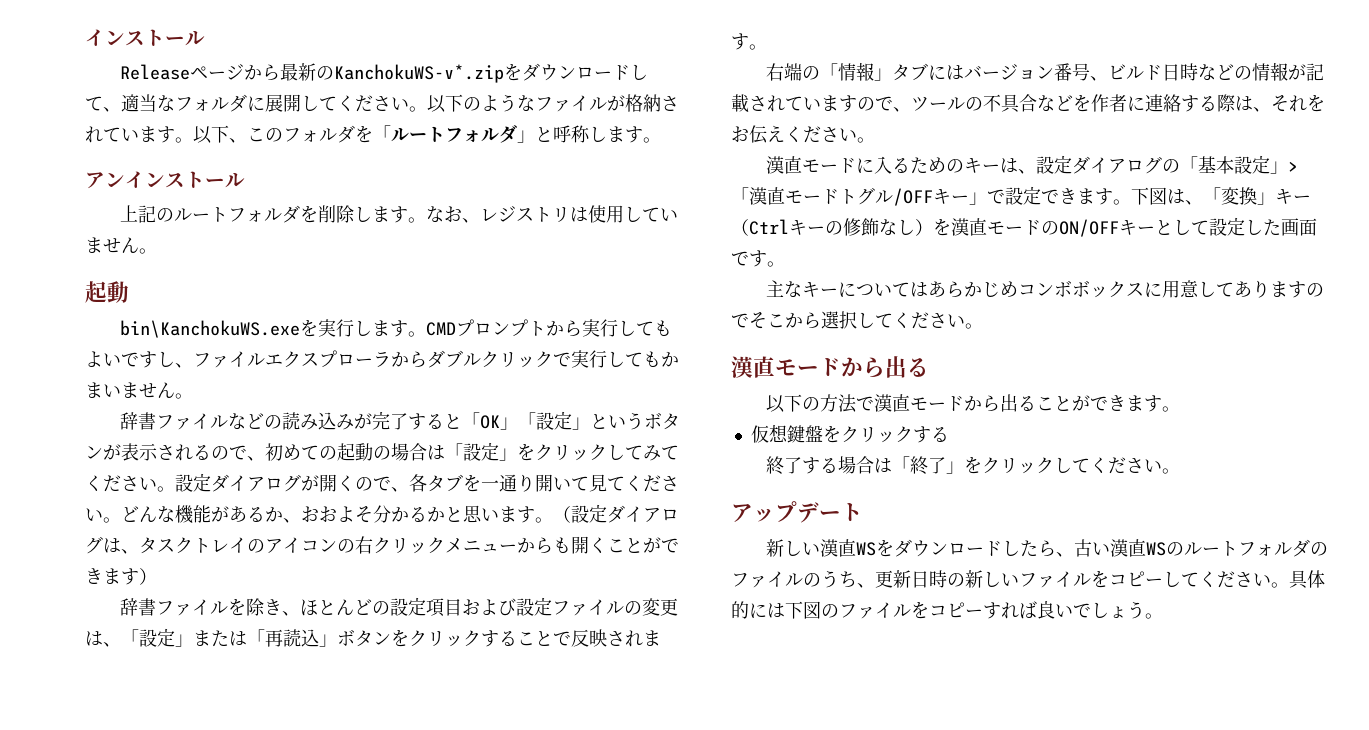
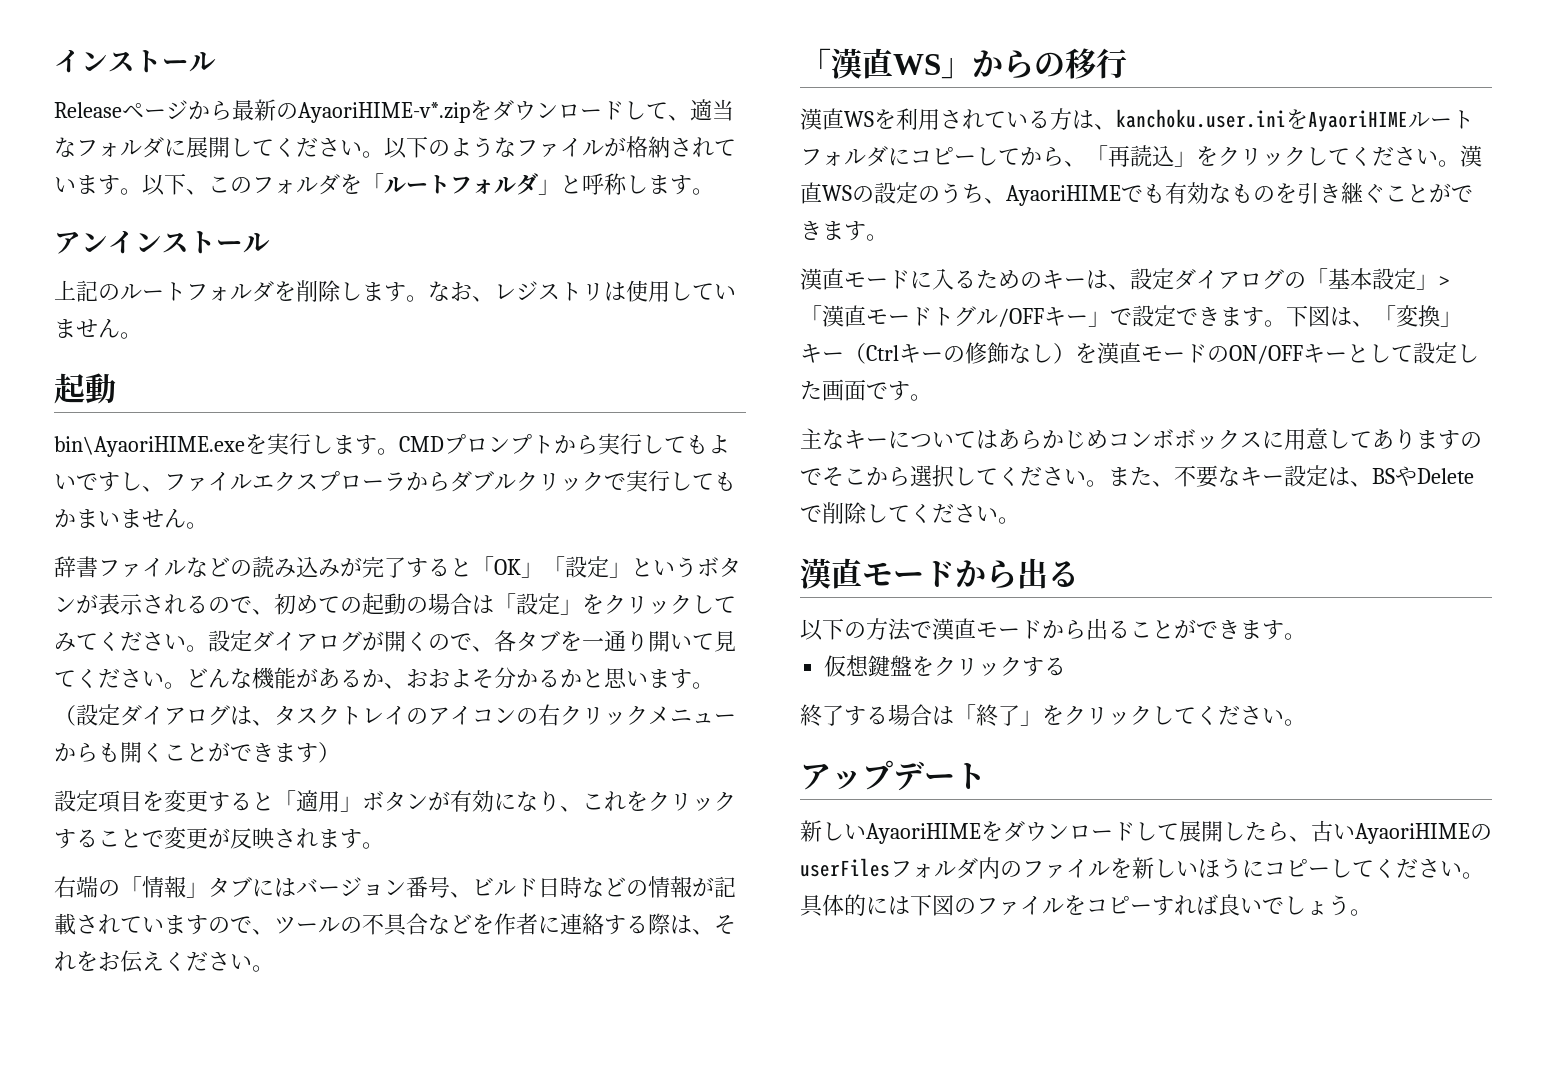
- Releaseページから最新のKanchokuWS-v*.zipをダウンロードして、適当なフォルダに展開してください。
+ Releaseページから最新のAyaoriHIME-v*.zipをダウンロードして、適当なフォルダに展開してください。
- bin\KanchokuWS.exeを実行します。
+ bin\AyaoriHIME.exeを実行します。
- 辞書ファイルを除き、ほとんどの設定項目および設定ファイルの変更は、「設定」または「再読込」ボタンをクリックすることで反映されます。
+ 設定項目を変更すると「適用」ボタンが有効になり、これをクリックすることで変更が反映されます。
+ 「漢直WS」からの移行
+ 漢直WSを利用されている方は、kanchoku.user.iniをAyaoriHIMEルートフォルダにコピーしてから、「再読込」をクリックしてください。漢直WSの設定のうち、AyaoriHIMEでも有効なものを引き継ぐことができます。
+ また、不要なキー設定は、BSやDeleteで削除してください。
- 新しい漢直WSをダウンロードしたら、古い漢直WSのルートフォルダのファイルのうち、更新日時の新しいファイルをコピーしてください。
+ 新しいAyaoriHIMEをダウンロードして展開したら、古いAyaoriHIMEのuserFilesフォルダ内のファイルを新しいほうにコピーしてください。

